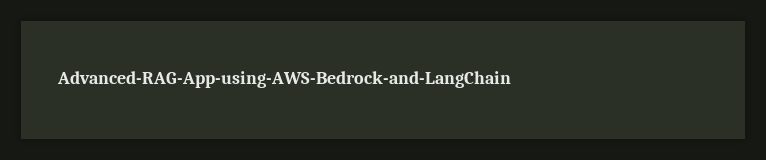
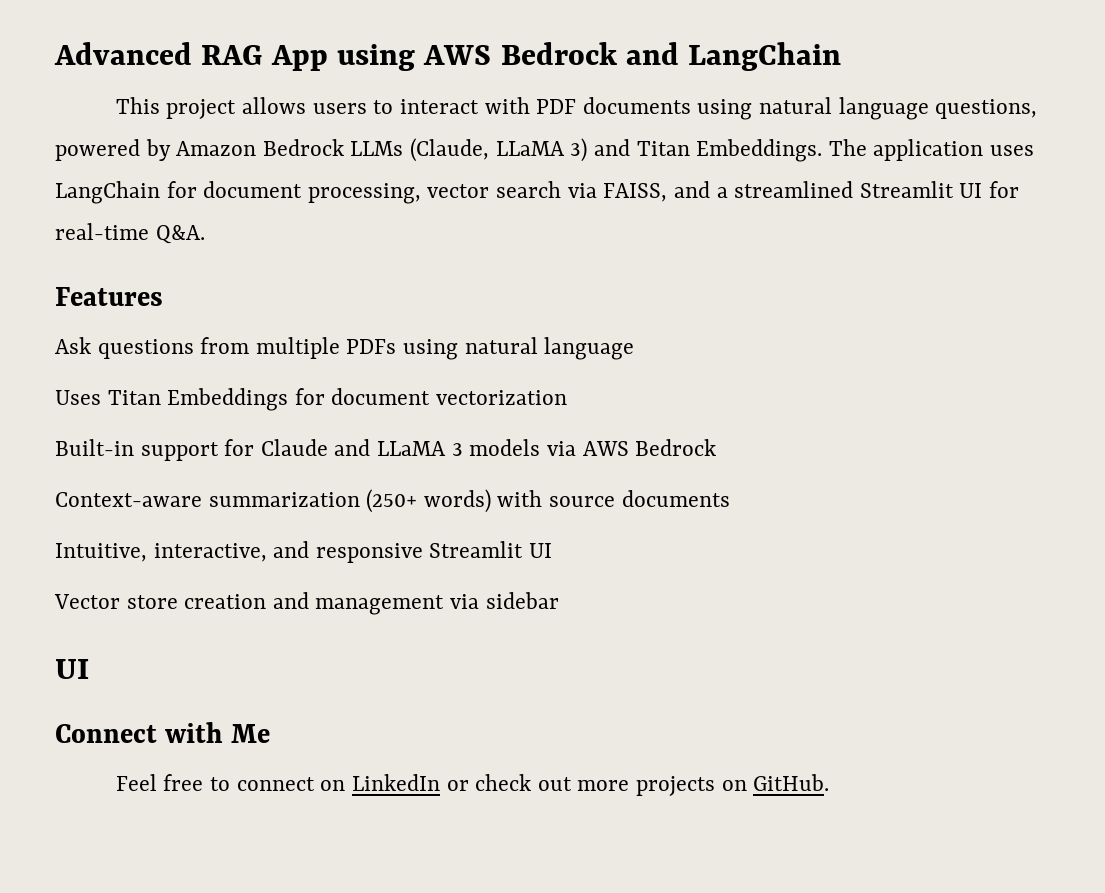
- Advanced-RAG-App-using-AWS-Bedrock-and-LangChain
+ Advanced RAG App using AWS Bedrock and LangChain
+ This project allows users to interact with PDF documents using natural language questions, powered by Amazon Bedrock LLMs (Claude, LLaMA 3) and Titan Embeddings. The application uses LangChain for document processing, vector search via FAISS, and a streamlined Streamlit UI for real-time Q&A.
+ Features
+ Ask questions from multiple PDFs using natural language
+ Uses Titan Embeddings for document vectorization
+ Built-in support for Claude and LLaMA 3 models via AWS Bedrock
+ Context-aware summarization (250+ words) with source documents
+ Intuitive, interactive, and responsive Streamlit UI
+ Vector store creation and management via sidebar
+ UI
+ Connect with Me
+ Feel free to connect on LinkedIn or check out more projects on GitHub.

